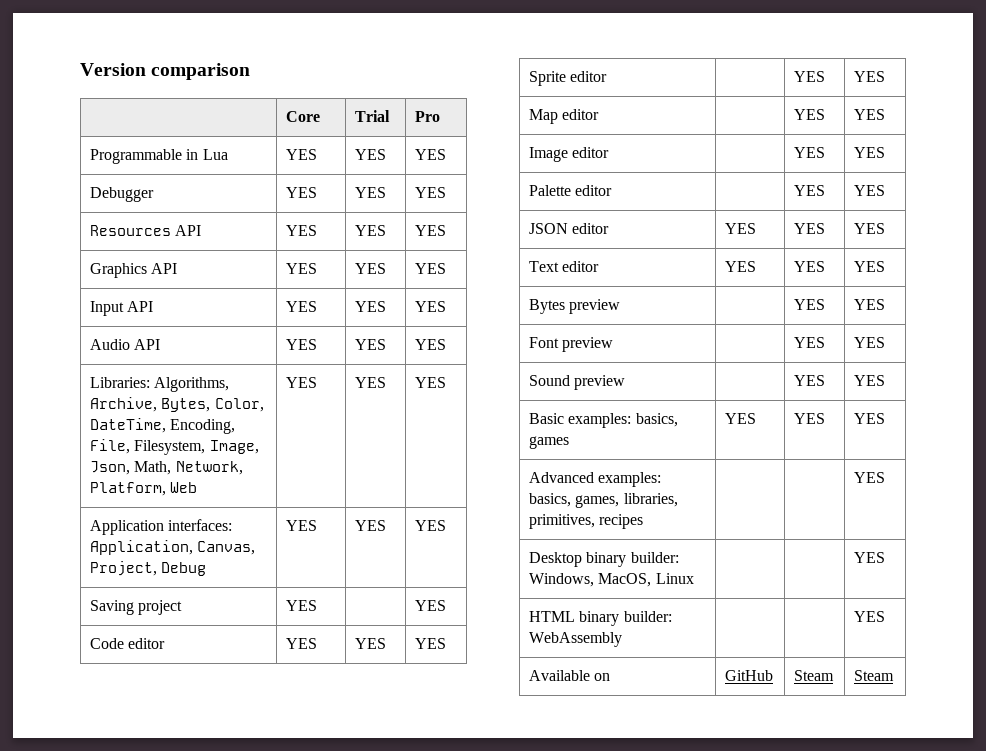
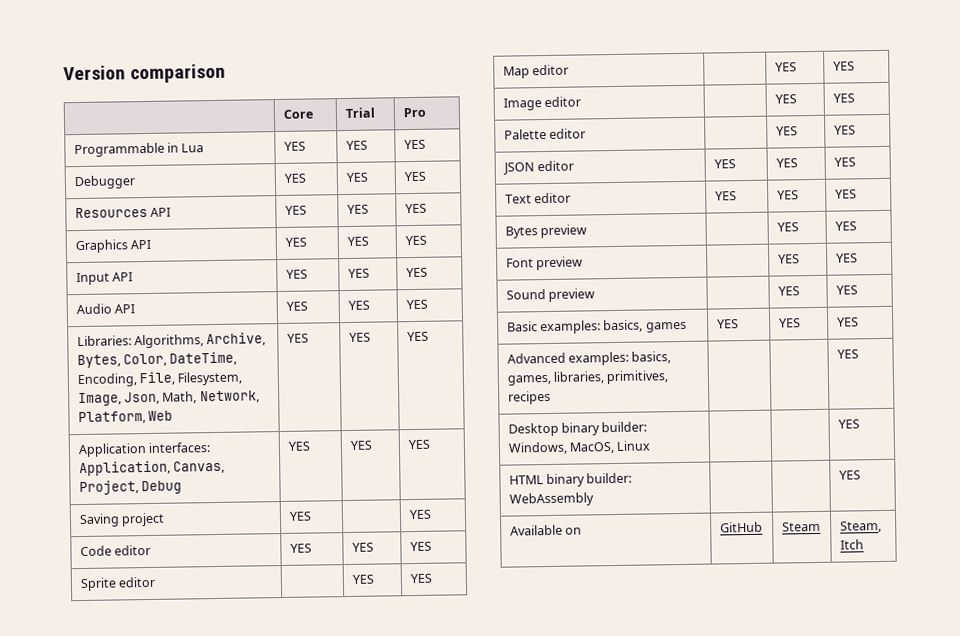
- Available on | GitHub | Steam | Steam
+ Available on | GitHub | Steam | Steam, Itch

